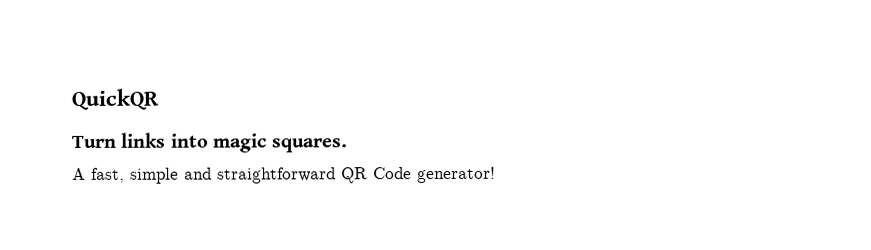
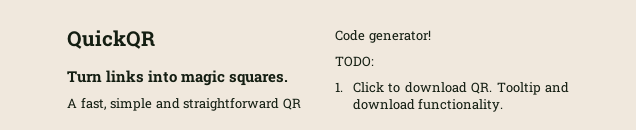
+ TODO:
+ 1. Click to download QR. Tooltip and download functionality.

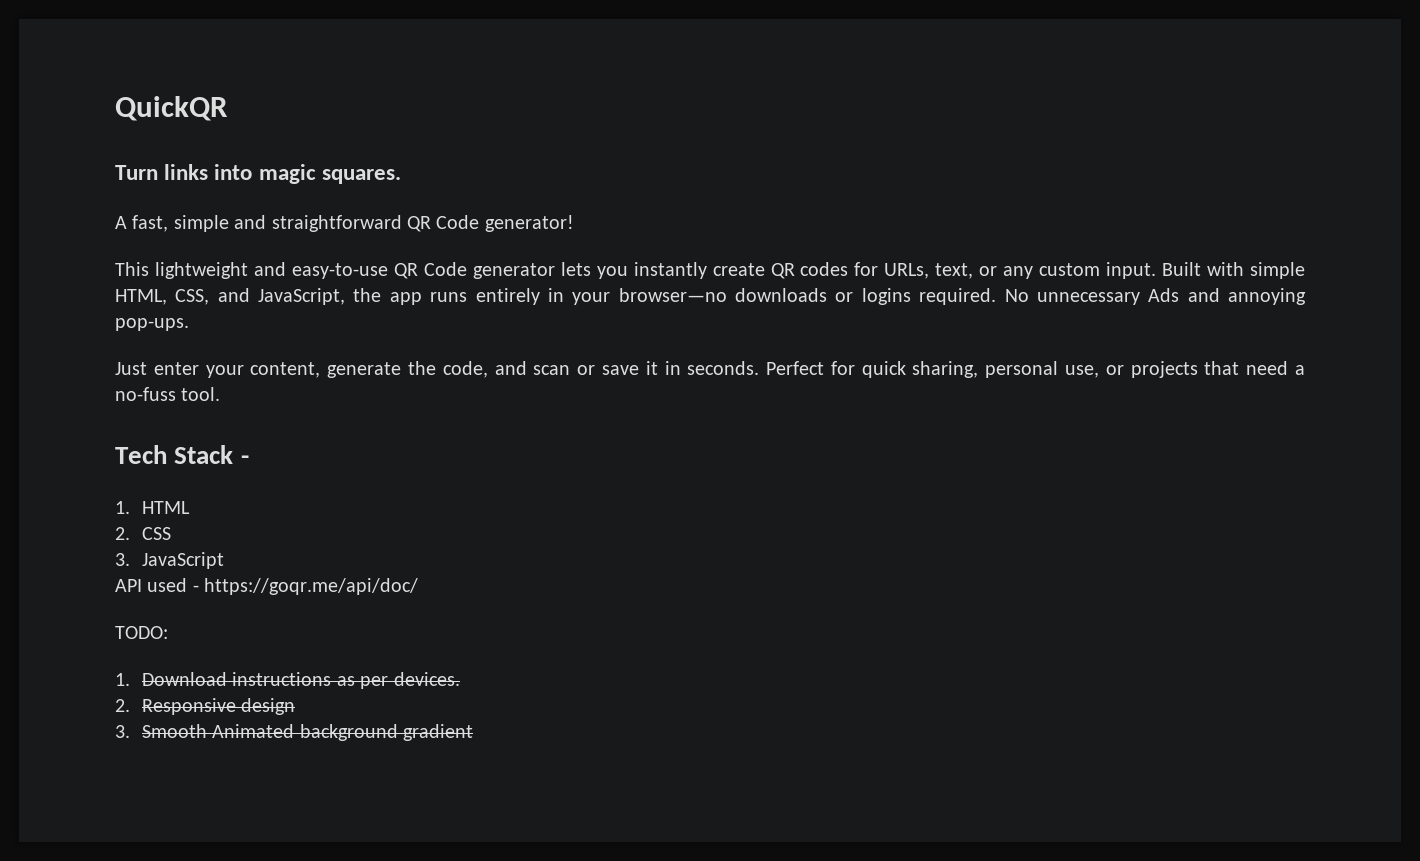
+ This lightweight and easy-to-use QR Code generator lets you instantly create QR codes for URLs, text, or any custom input. Built with simple HTML, CSS, and JavaScript, the app runs entirely in your browser—no downloads or logins required. No unnecessary Ads and annoying pop-ups.
+ Just enter your content, generate the code, and scan or save it in seconds. Perfect for quick sharing, personal use, or projects that need a no-fuss tool.
+ Tech Stack -
+ 1. HTML
+ 2. CSS
+ 3. JavaScript
+ API used - https://goqr.me/api/doc/
  TODO:
- 1. Click to download QR. Tooltip and download functionality.
+ 1. Download instructions as per devices.
+ 2. Responsive design
+ 3. Smooth Animated background gradient

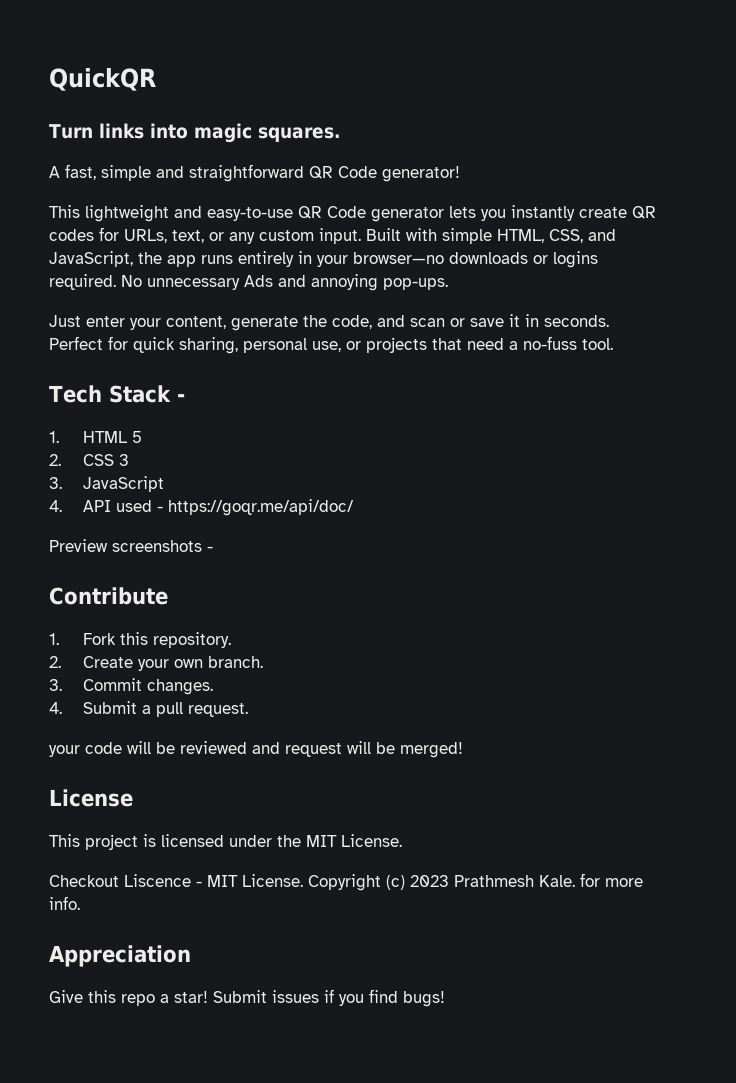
- 1. HTML
+ 1. HTML 5
- 2. CSS
+ 2. CSS 3
- API used - https://goqr.me/api/doc/
+ 4. API used - https://goqr.me/api/doc/
- TODO:
- 1. Download instructions as per devices.
- 2. Responsive design
- 3. Smooth Animated background gradient
+ Preview screenshots -
+ Contribute
+ 1. Fork this repository.
+ 2. Create your own branch.
+ 3. Commit changes.
+ 4. Submit a pull request.
+ your code will be reviewed and request will be merged!
+ License
+ This project is licensed under the MIT License.
+ Checkout Liscence - MIT License. Copyright (c) 2023 Prathmesh Kale. for more info.
+ Appreciation
+ Give this repo a star! Submit issues if you find bugs!

